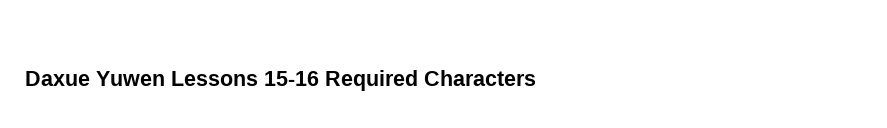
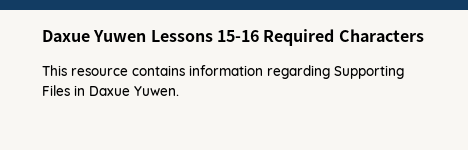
+ This resource contains information regarding Supporting Files in Daxue Yuwen.

